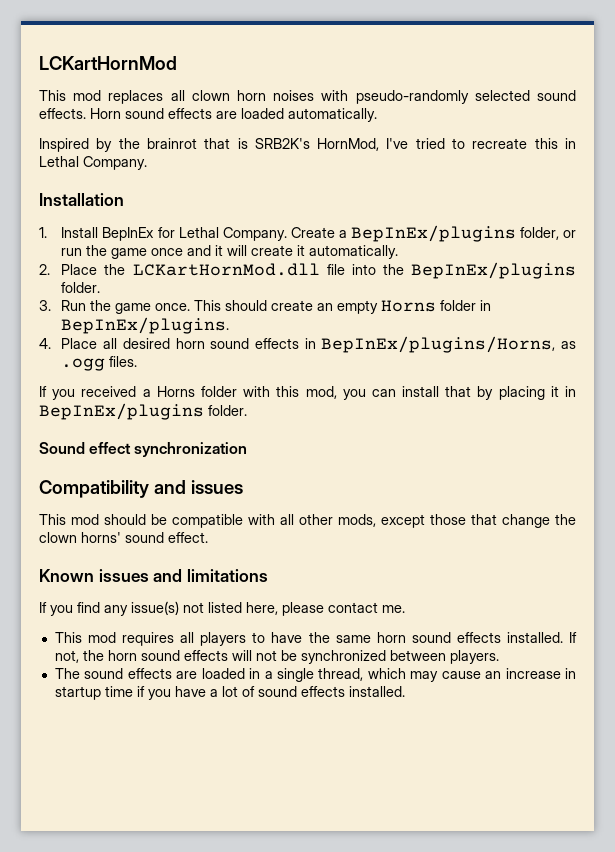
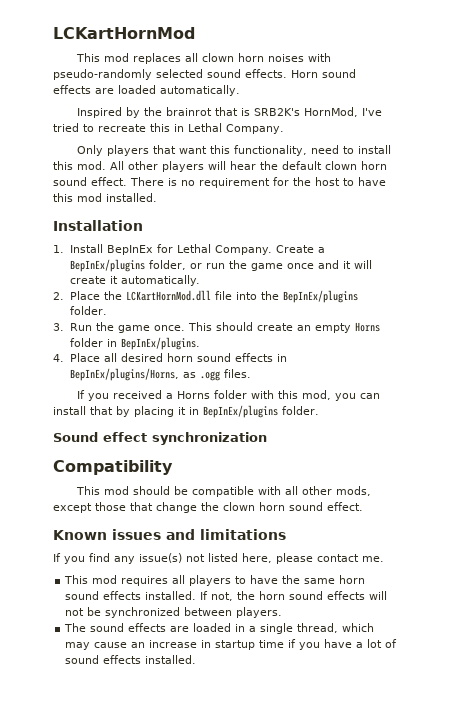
+ Only players that want this functionality, need to install this mod. All other players will hear the default clown horn sound effect. There is no requirement for the host to have this mod installed.
- Compatibility and issues
+ Compatibility
- This mod should be compatible with all other mods, except those that change the clown horns' sound effect.
+ This mod should be compatible with all other mods, except those that change the clown horn sound effect.

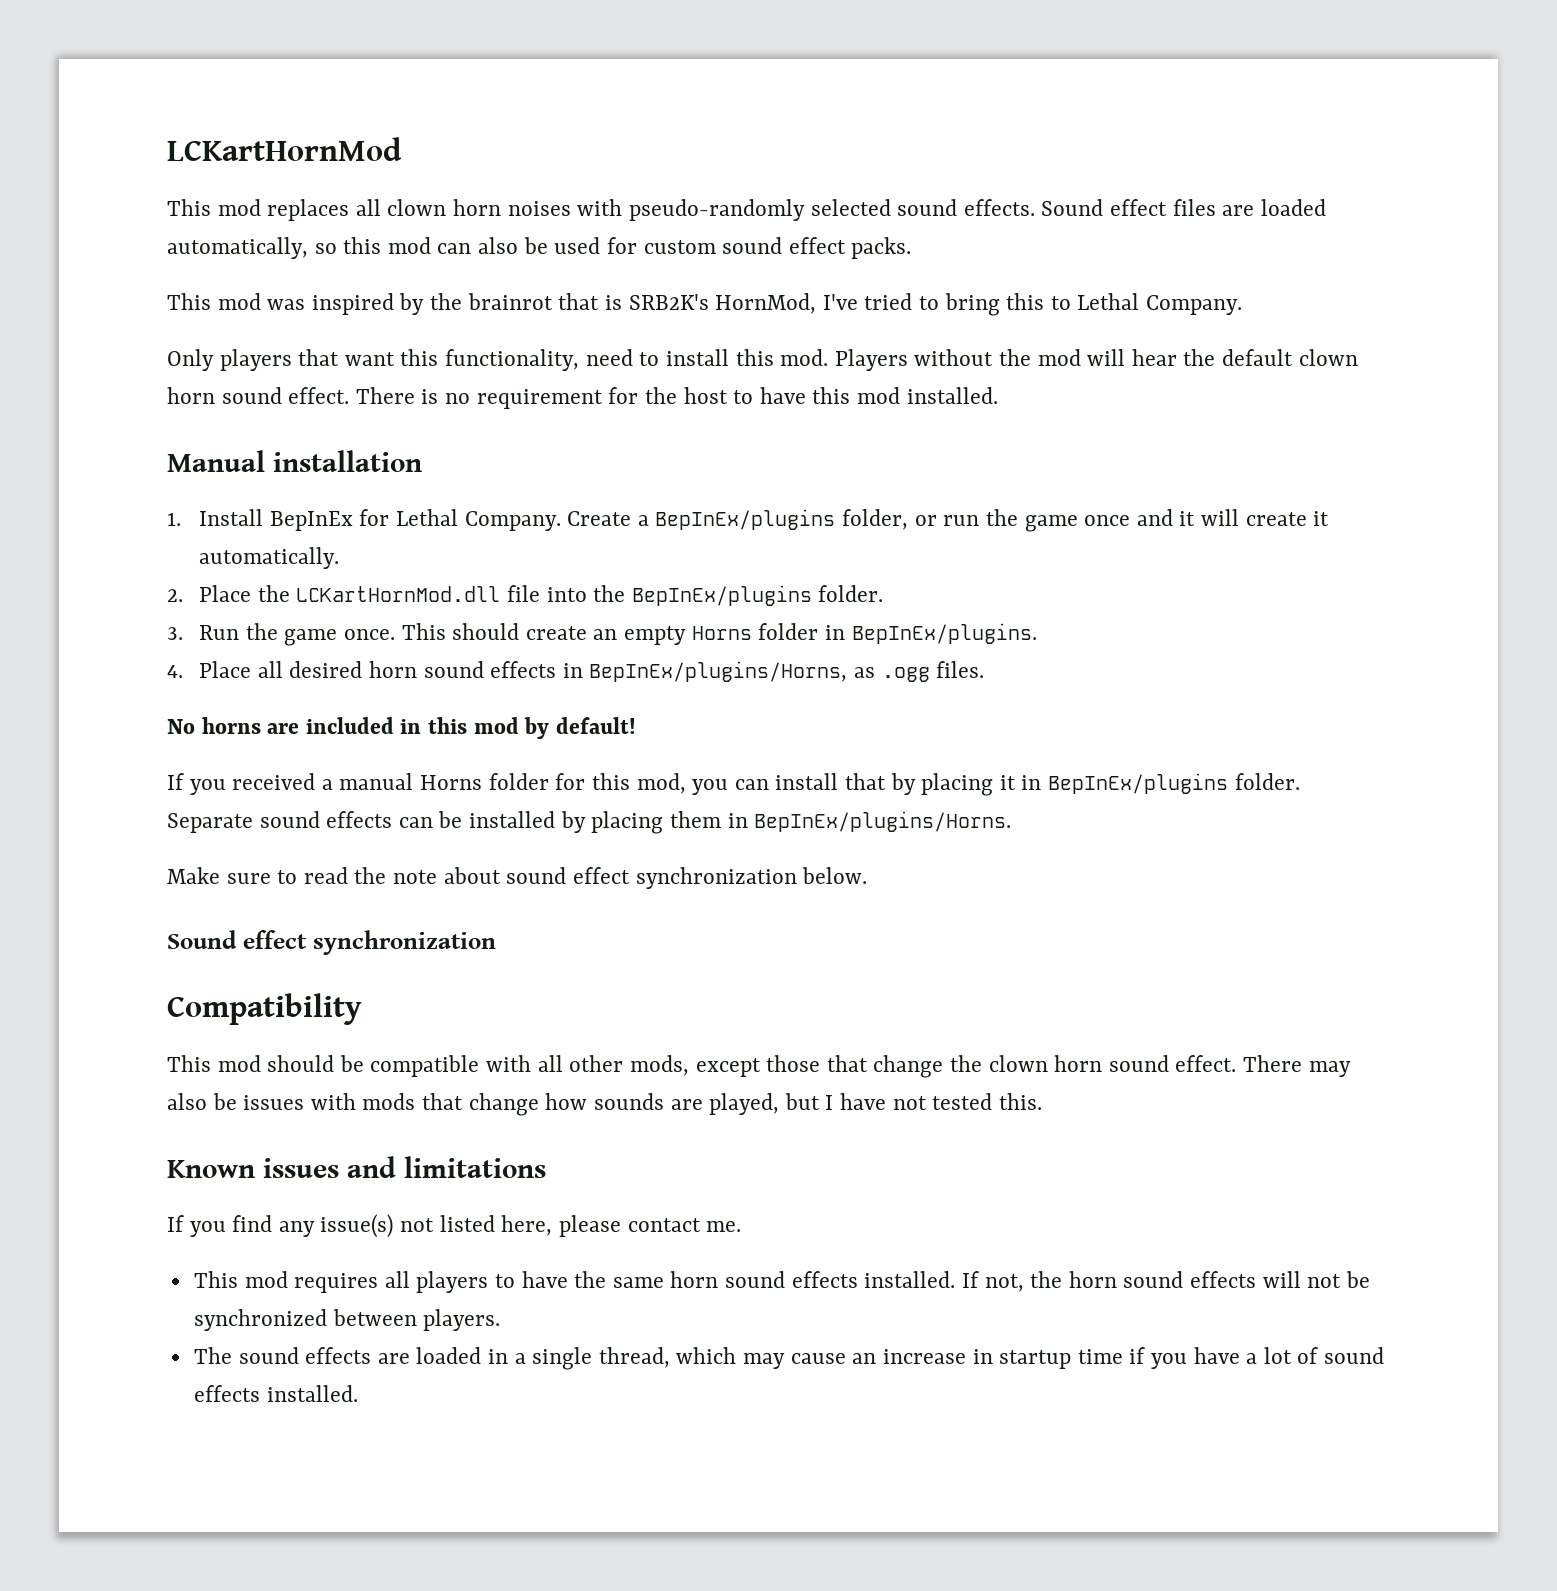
- Horn sound effects are loaded automatically.
- Inspired by the brainrot that is SRB2K's HornMod, I've tried to recreate this in Lethal Company.
+ Sound effect files are loaded automatically, so this mod can also be used for custom sound effect packs.
+ This mod was inspired by the brainrot that is SRB2K's HornMod, I've tried to bring this to Lethal Company.
- All other players will hear the default clown horn sound effect.
+ Players without the mod will hear the default clown horn sound effect.
- Installation
+ Manual installation
+ No horns are included in this mod by default!
- If you received a Horns folder with this mod, you can install that by placing it in BepInEx/plugins folder.
+ If you received a manual Horns folder for this mod, you can install that by placing it in BepInEx/plugins folder. Separate sound effects can be installed by placing them in BepInEx/plugins/Horns.
+ Make sure to read the note about sound effect synchronization below.
+ There may also be issues with mods that change how sounds are played, but I have not tested this.

